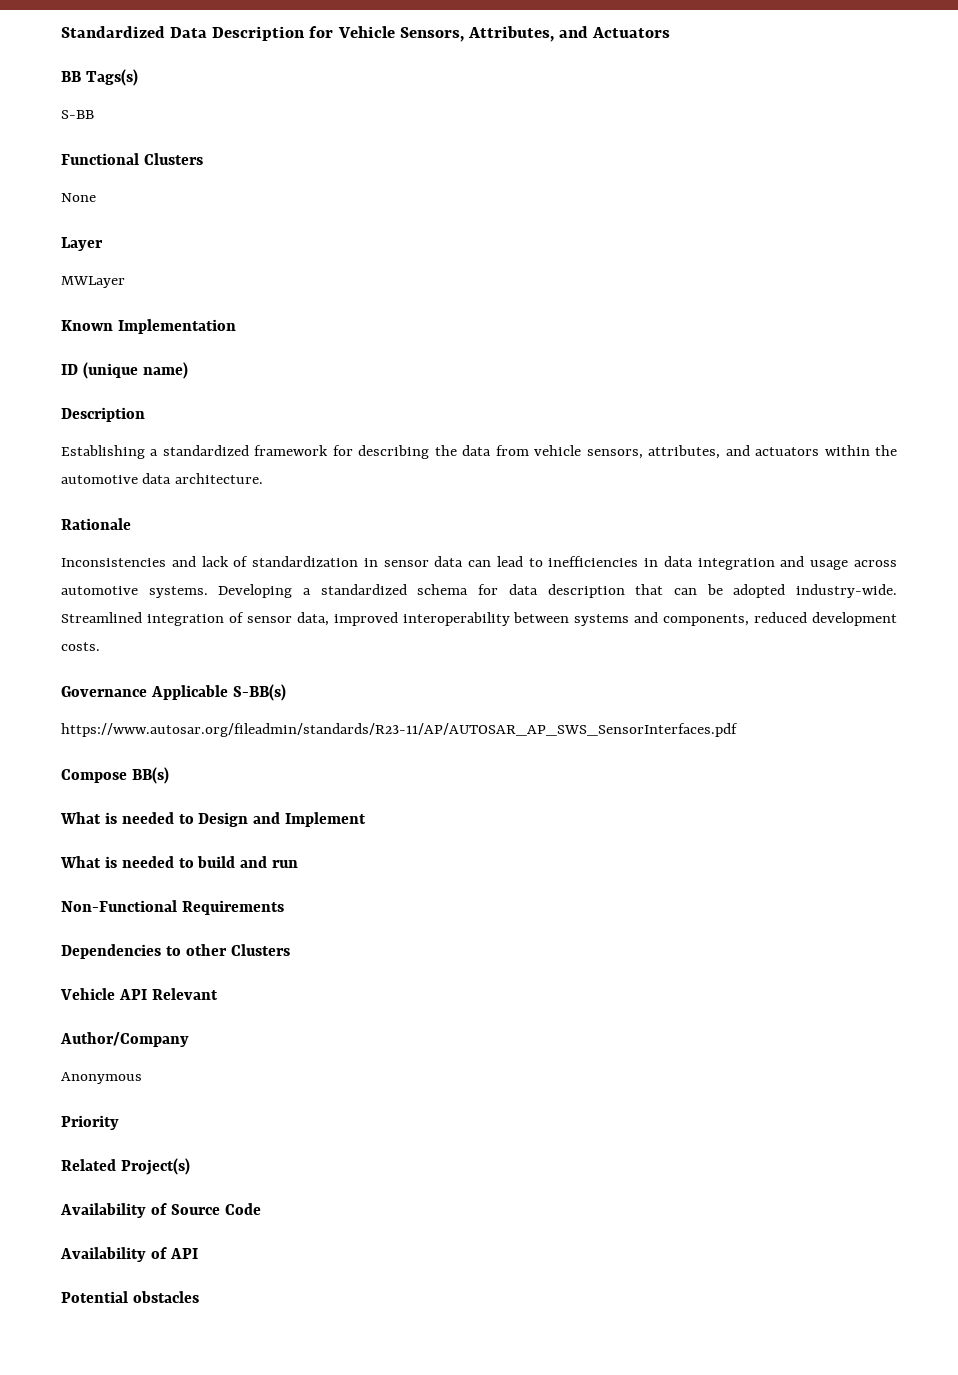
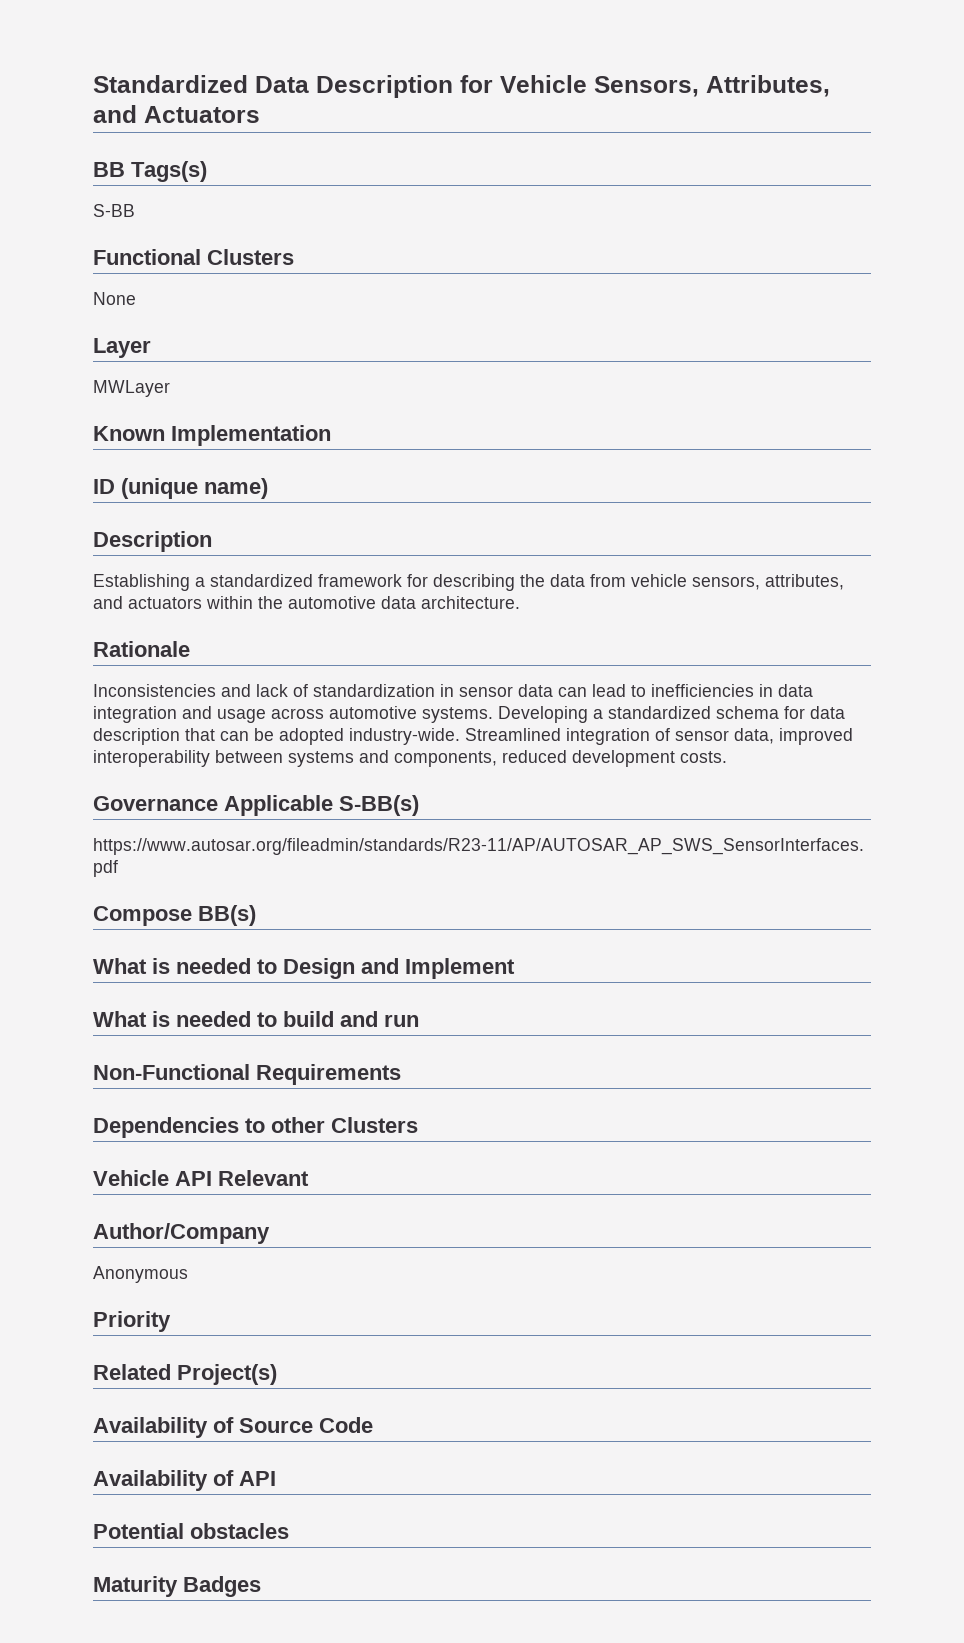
+ Maturity Badges

